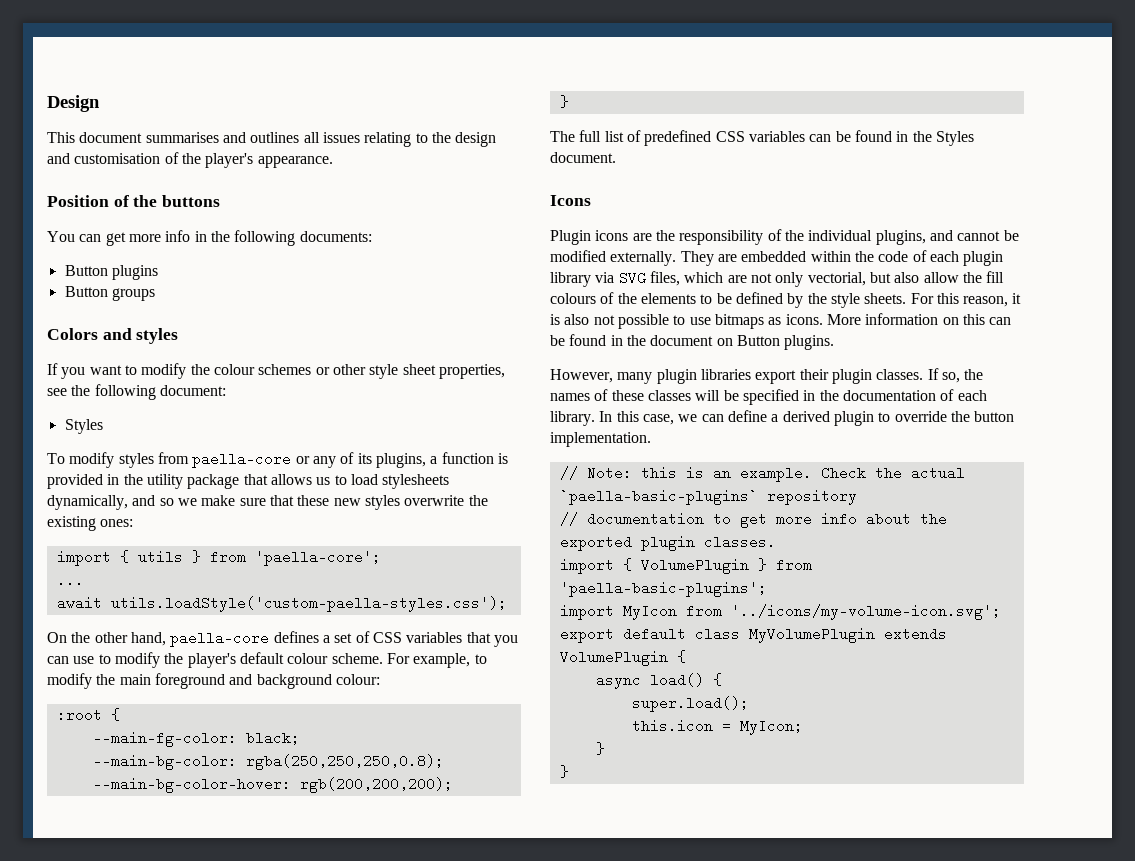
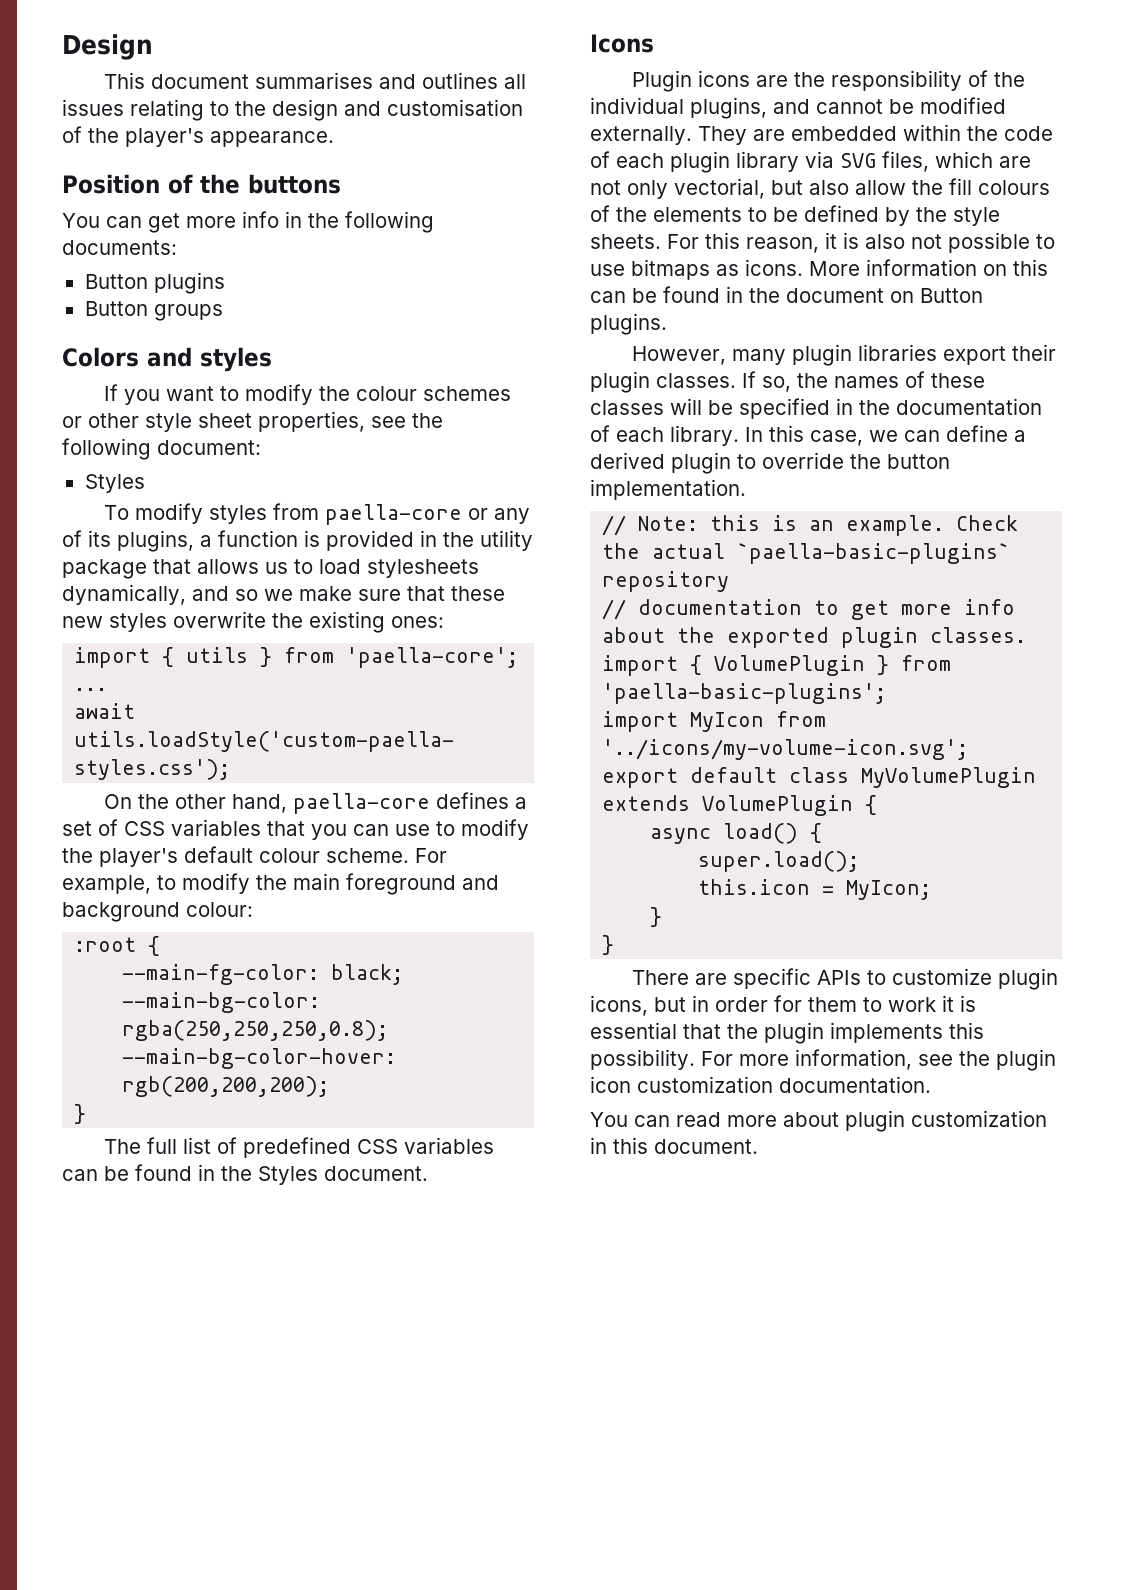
+ There are specific APIs to customize plugin icons, but in order for them to work it is essential that the plugin implements this possibility. For more information, see the plugin icon customization documentation.
+ You can read more about plugin customization in this document.

